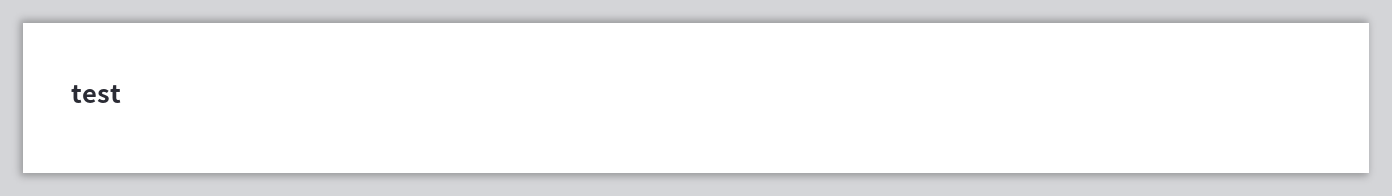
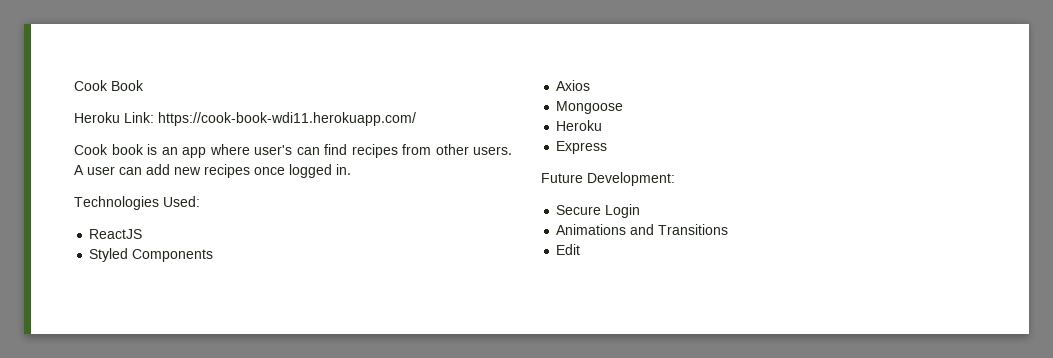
- test
+ Cook Book
+ Heroku Link: https://cook-book-wdi11.herokuapp.com/
+ Cook book is an app where user's can find recipes from other users. A user can add new recipes once logged in.
+ Technologies Used:
+ ReactJS
+ Styled Components
+ Axios
+ Mongoose
+ Heroku
+ Express
+ Future Development:
+ Secure Login
+ Animations and Transitions
+ Edit

